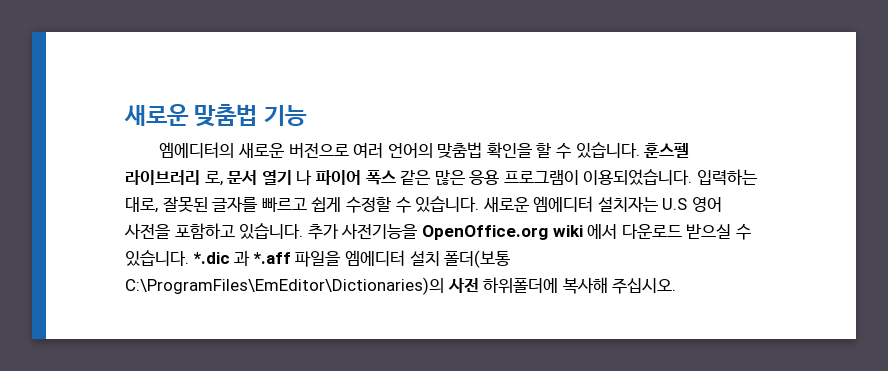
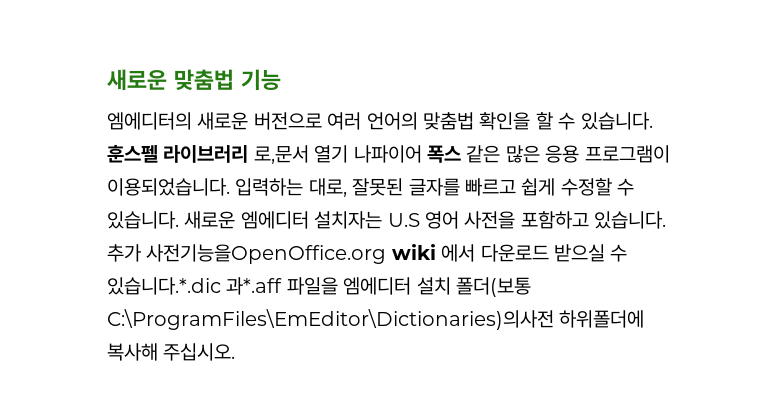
- 훈스펠 라이브러리 로, 문서 열기 나 파이어 폭스 같은 많은 응용 프로그램이 이용되었습니다.
+ 훈스펠 라이브러리 로,문서 열기 나파이어 폭스 같은 많은 응용 프로그램이 이용되었습니다.
- 추가 사전기능을 OpenOffice.org wiki 에서 다운로드 받으실 수 있습니다. *.dic 과 *.aff 파일을 엠에디터 설치 폴더(보통 C:\ProgramFiles\EmEditor\Dictionaries)의 사전 하위폴더에 복사해 주십시오.
+ 추가 사전기능을OpenOffice.org wiki 에서 다운로드 받으실 수 있습니다.*.dic 과*.aff 파일을 엠에디터 설치 폴더(보통 C:\ProgramFiles\EmEditor\Dictionaries)의사전 하위폴더에 복사해 주십시오.

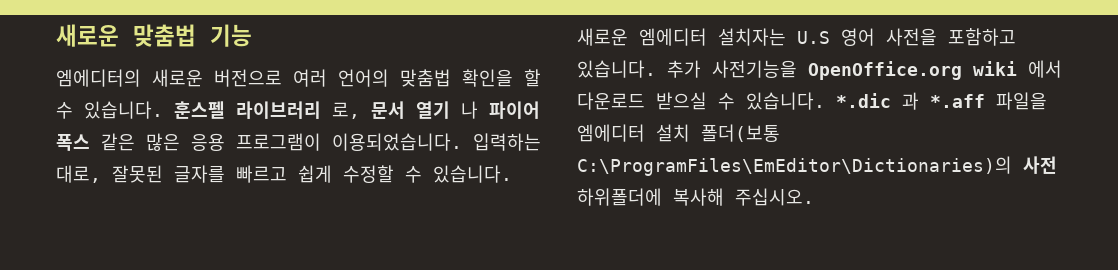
- 훈스펠 라이브러리 로,문서 열기 나파이어 폭스 같은 많은 응용 프로그램이 이용되었습니다.
+ 훈스펠 라이브러리 로, 문서 열기 나 파이어 폭스 같은 많은 응용 프로그램이 이용되었습니다.
- 추가 사전기능을OpenOffice.org wiki 에서 다운로드 받으실 수 있습니다.*.dic 과*.aff 파일을 엠에디터 설치 폴더(보통 C:\ProgramFiles\EmEditor\Dictionaries)의사전 하위폴더에 복사해 주십시오.
+ 추가 사전기능을 OpenOffice.org wiki 에서 다운로드 받으실 수 있습니다. *.dic 과 *.aff 파일을 엠에디터 설치 폴더(보통 C:\ProgramFiles\EmEditor\Dictionaries)의 사전 하위폴더에 복사해 주십시오.

